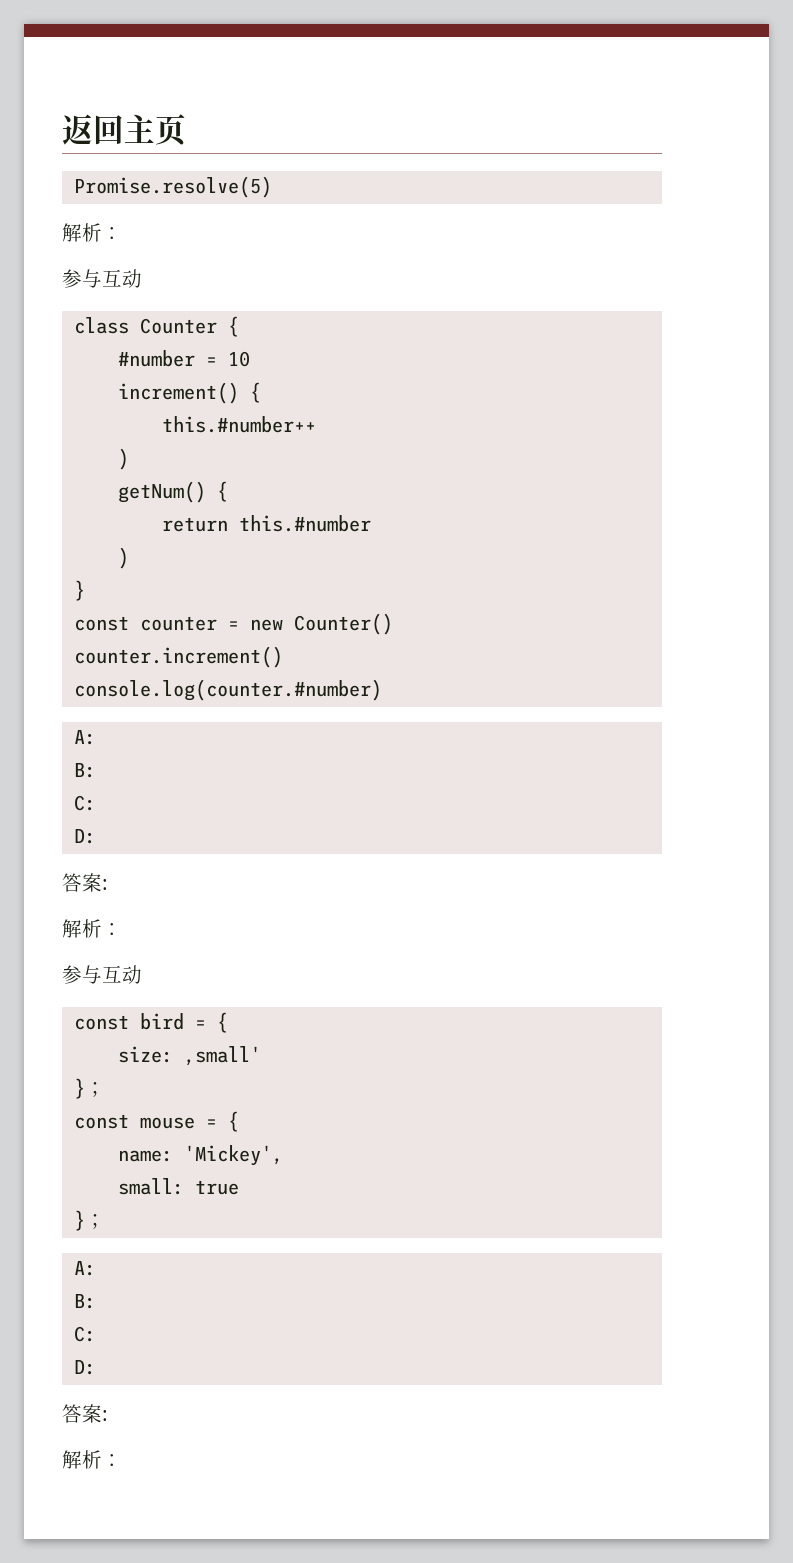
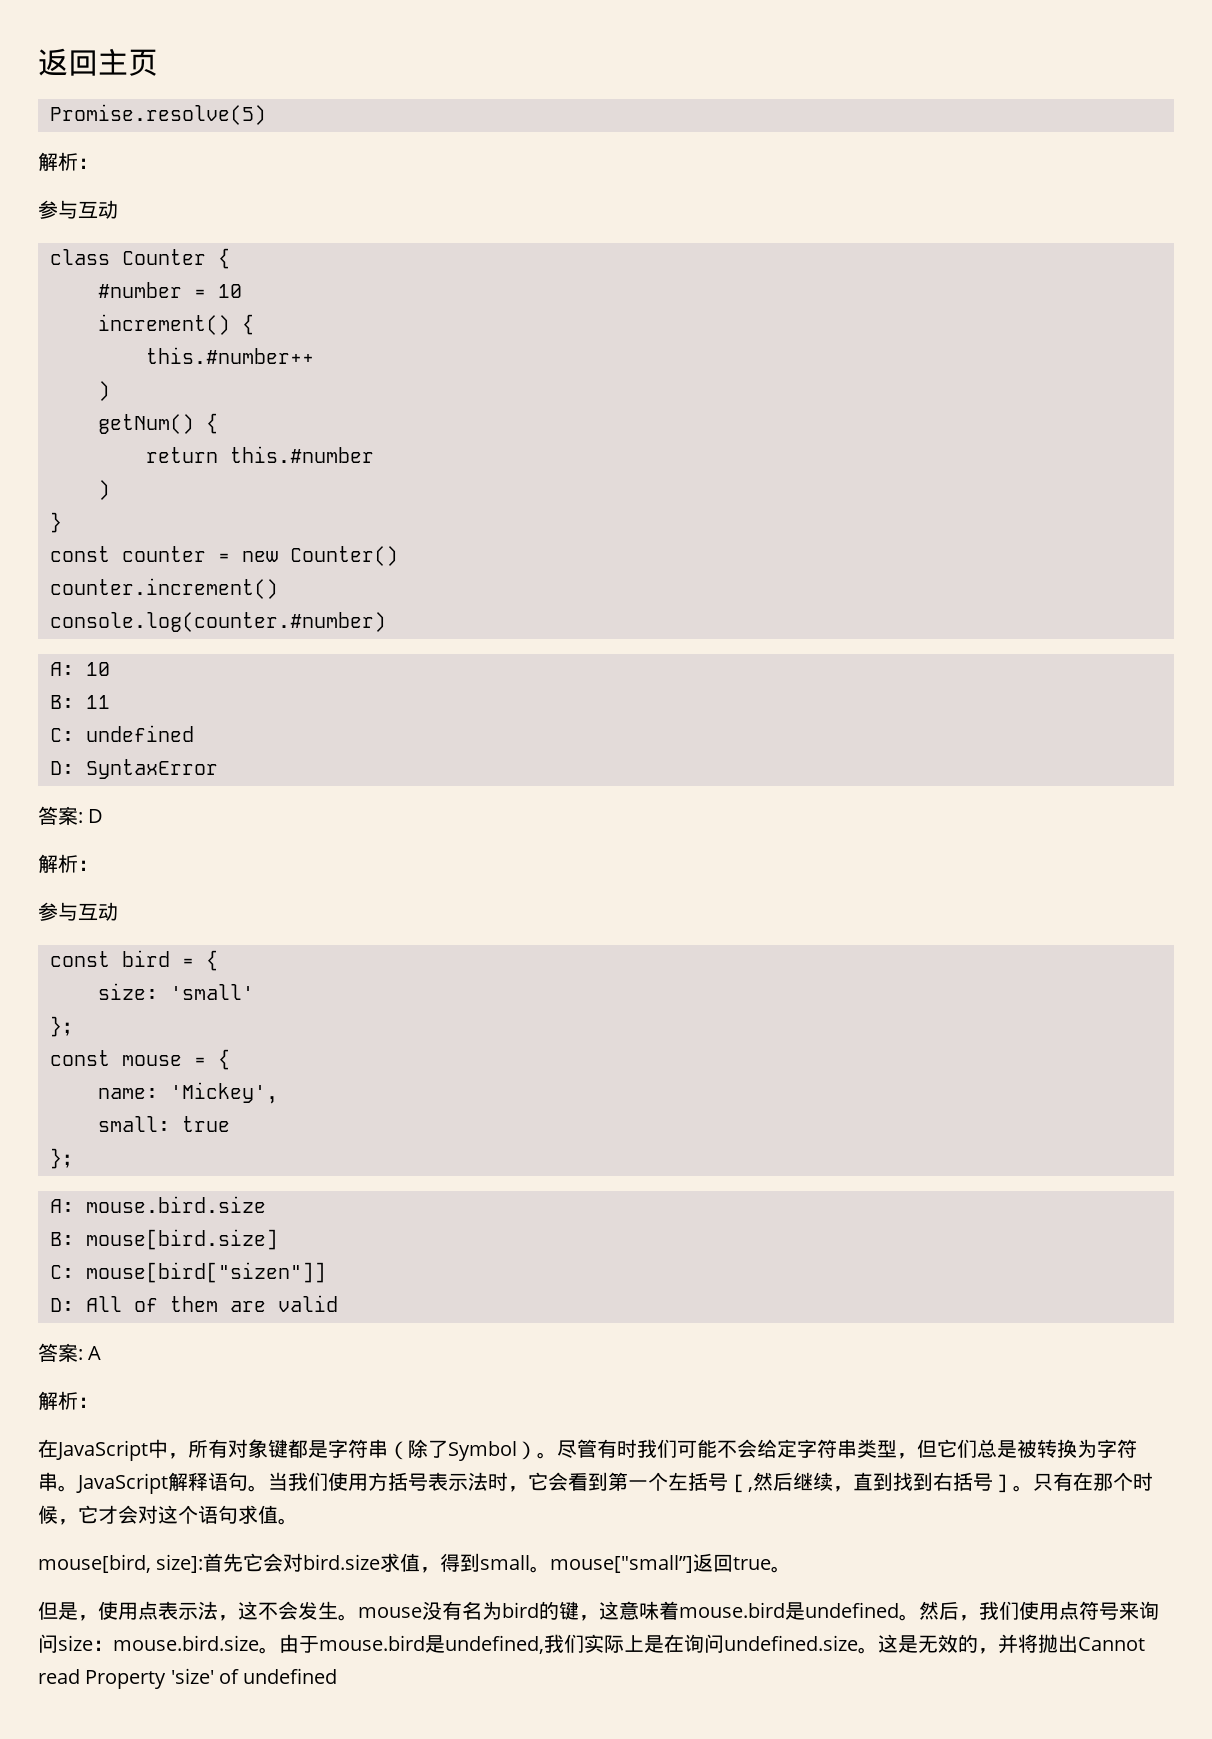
  console.log(counter.#number)
- A:
- B:
- C:
- D:
- 答案:
+ A: 10
+ B: 11
+ C: undefined
+ D: SyntaxError
+ 答案: D
- size: ,small'
+ size: 'small'
  small: true
  }；
- A:
- B:
- C:
- D:
- 答案:
+ A: mouse.bird.size
+ B: mouse[bird.size]
+ C: mouse[bird["sizen"]]
+ D: All of them are valid
+ 答案: A
  解析：
+ 在JavaScript中，所有对象键都是字符串（除了Symbol）。尽管有时我们可能不会给定字符串类型，但它们总是被转换为字符串。JavaScript解释语句。当我们使用方括号表示法时，它会看到第一个左括号［,然后继续，直到找到右括号］。只有在那个时候，它才会对这个语句求值。
+ mouse[bird, size]:首先它会对bird.size求值，得到small。mouse["small”]返回true。
+ 但是，使用点表示法，这不会发生。mouse没有名为bird的键，这意味着mouse.bird是undefined。然后，我们使用点符号来询问size：mouse.bird.size。由于mouse.bird是undefined,我们实际上是在询问undefined.size。这是无效的，并将抛出Cannot read Property 'size' of undefined

